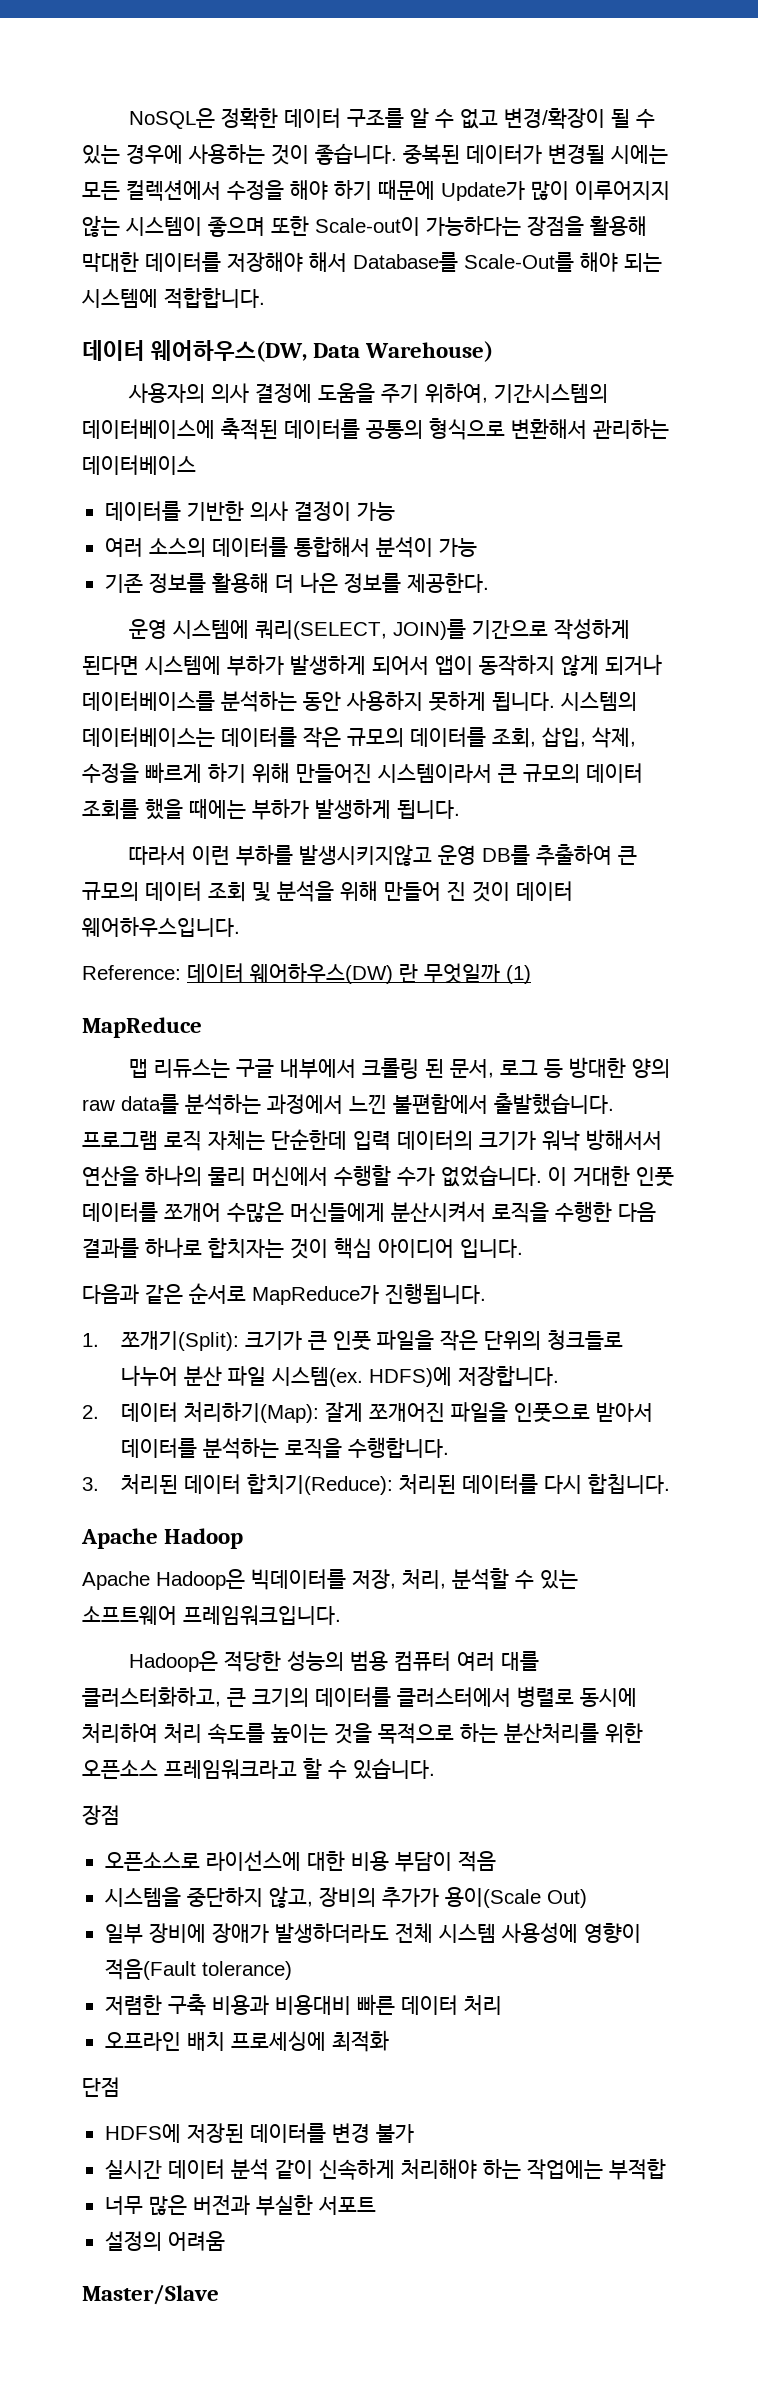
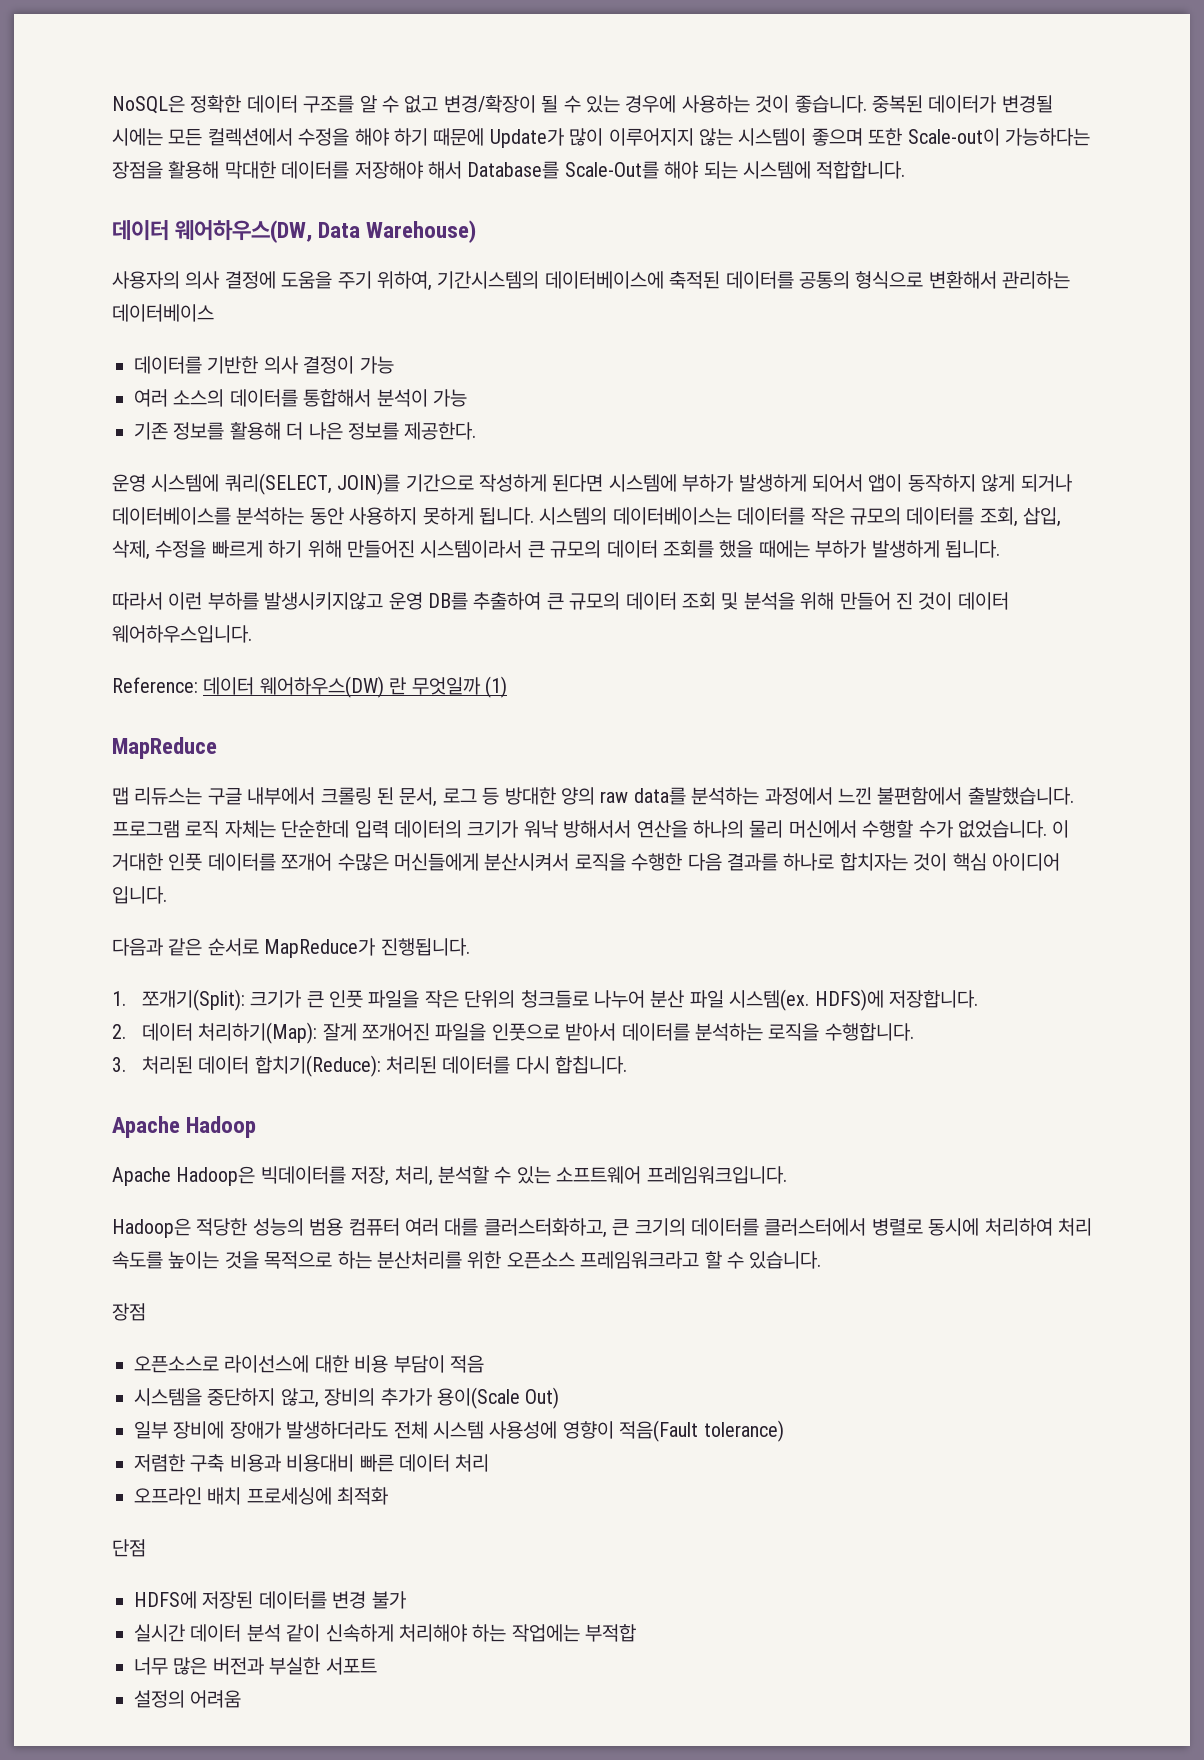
- Master/Slave

